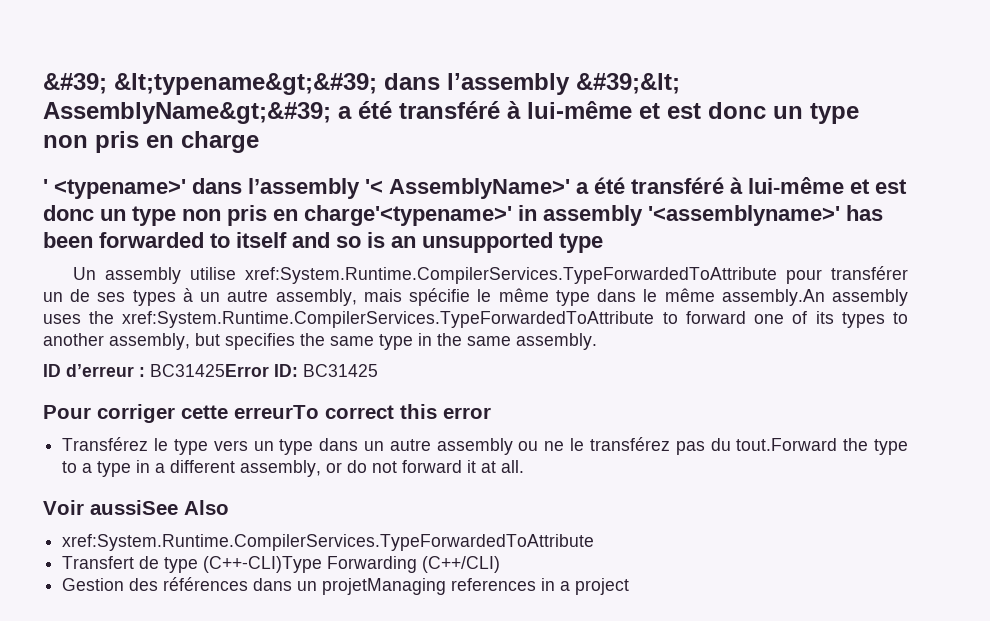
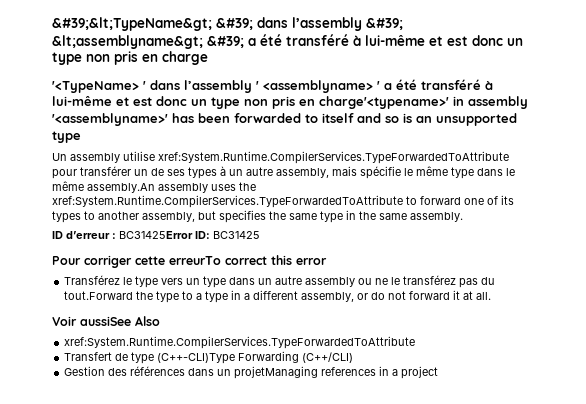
- &#39; &lt;typename&gt;&#39; dans l’assembly &#39;&lt; AssemblyName&gt;&#39; a été transféré à lui-même et est donc un type non pris en charge
+ &#39;&lt;TypeName&gt; &#39; dans l’assembly &#39; &lt;assemblyname&gt; &#39; a été transféré à lui-même et est donc un type non pris en charge
- ' <typename>' dans l’assembly '< AssemblyName>' a été transféré à lui-même et est donc un type non pris en charge'<typename>' in assembly '<assemblyname>' has been forwarded to itself and so is an unsupported type
+ '<TypeName> ' dans l’assembly ' <assemblyname> ' a été transféré à lui-même et est donc un type non pris en charge'<typename>' in assembly '<assemblyname>' has been forwarded to itself and so is an unsupported type

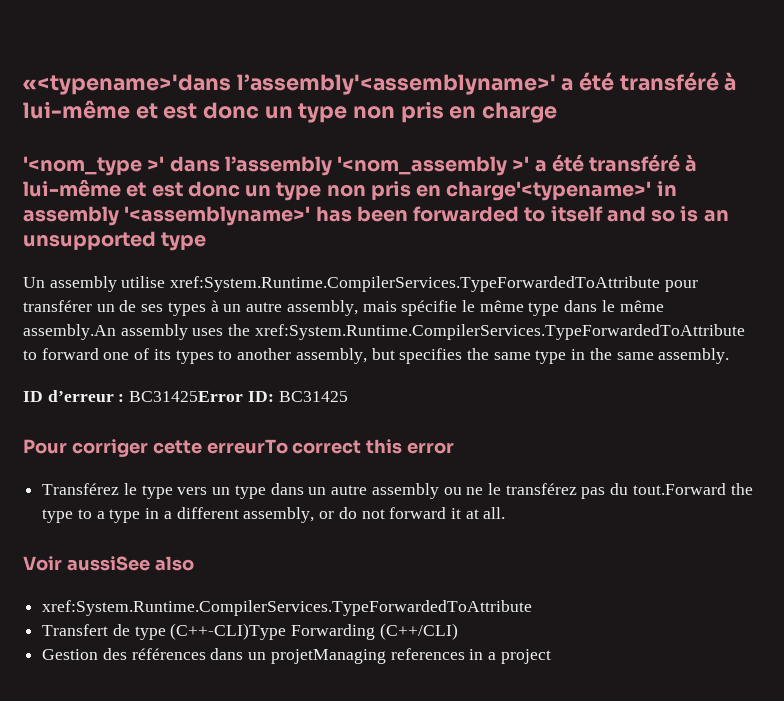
- &#39;&lt;TypeName&gt; &#39; dans l’assembly &#39; &lt;assemblyname&gt; &#39; a été transféré à lui-même et est donc un type non pris en charge
+ «<typename>'dans l’assembly'<assemblyname>' a été transféré à lui-même et est donc un type non pris en charge
- '<TypeName> ' dans l’assembly ' <assemblyname> ' a été transféré à lui-même et est donc un type non pris en charge'<typename>' in assembly '<assemblyname>' has been forwarded to itself and so is an unsupported type
+ '<nom_type >' dans l’assembly '<nom_assembly >' a été transféré à lui-même et est donc un type non pris en charge'<typename>' in assembly '<assemblyname>' has been forwarded to itself and so is an unsupported type
- Voir aussiSee Also
+ Voir aussiSee also

